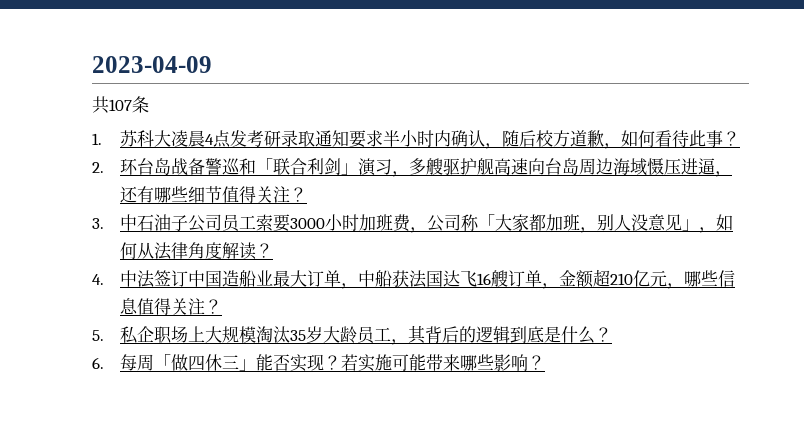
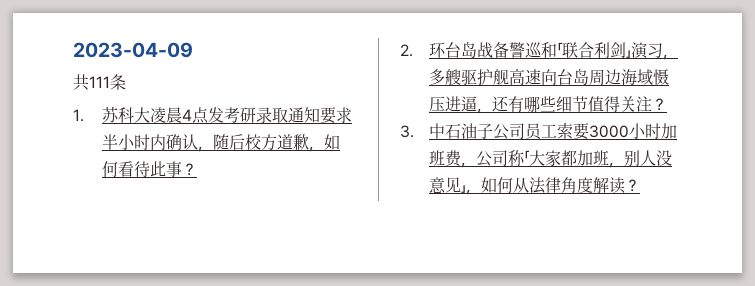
- 共107条
+ 共111条
- 4.中法签订中国造船业最大订单，中船获法国达飞16艘订单，金额超210亿元，哪些信息值得关注？
- 5.私企职场上大规模淘汰35岁大龄员工，其背后的逻辑到底是什么？
- 6.每周「做四休三」能否实现？若实施可能带来哪些影响？

